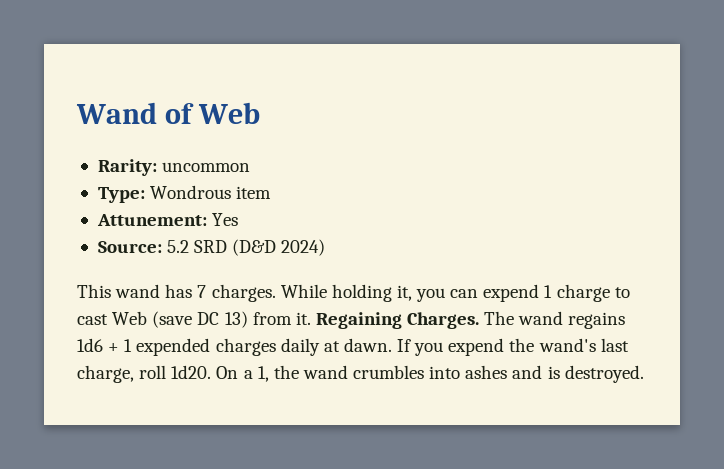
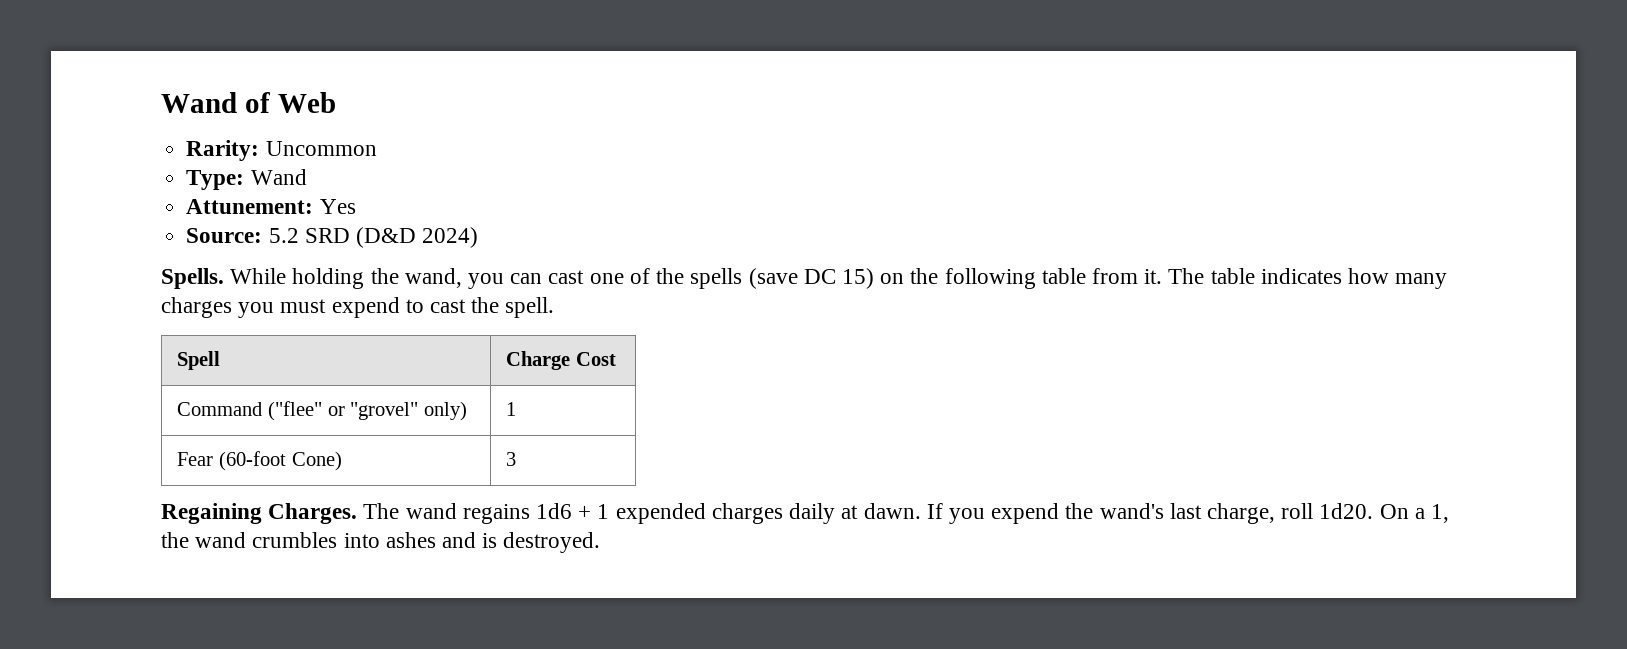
- Rarity: uncommon
+ Rarity: Uncommon
- Type: Wondrous item
+ Type: Wand
- This wand has 7 charges. While holding it, you can expend 1 charge to cast Web (save DC 13) from it. Regaining Charges.
+ Spells. While holding the wand, you can cast one of the spells (save DC 15) on the following table from it. The table indicates how many charges you must expend to cast the spell.
+ Spell | Charge Cost
+ Command ("flee" or "grovel" only) | 1
+ Fear (60-foot Cone) | 3
+ Regaining Charges.

